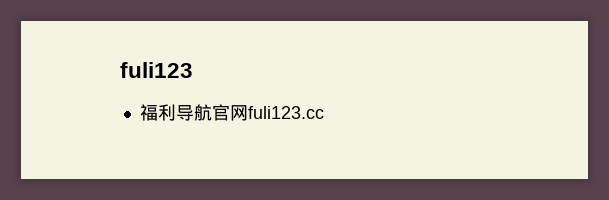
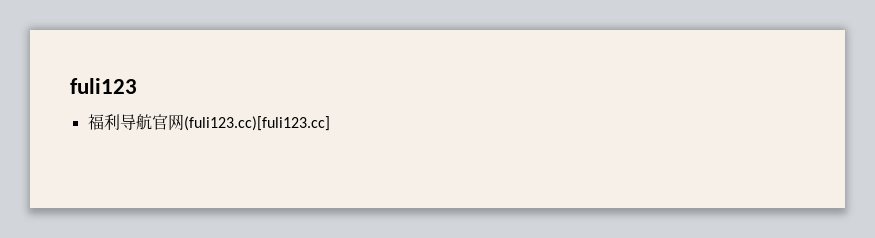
- 福利导航官网fuli123.cc
+ 福利导航官网(fuli123.cc)[fuli123.cc]

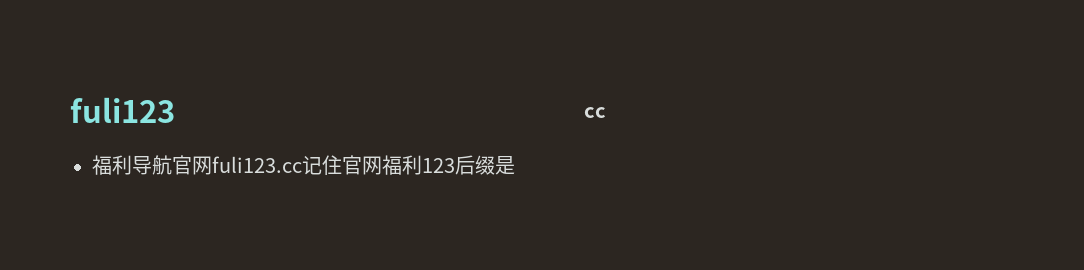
- 福利导航官网(fuli123.cc)[fuli123.cc]
+ 福利导航官网fuli123.cc记住官网福利123后缀是cc

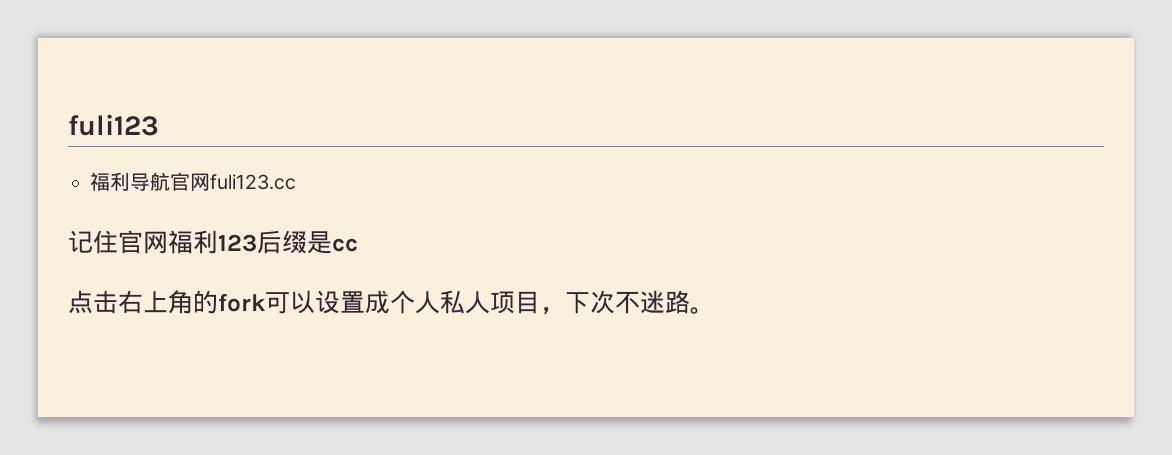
- 福利导航官网fuli123.cc记住官网福利123后缀是cc
+ 福利导航官网fuli123.cc
+ 记住官网福利123后缀是cc
+ 点击右上角的fork可以设置成个人私人项目，下次不迷路。

